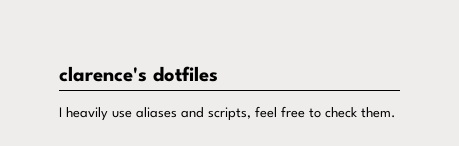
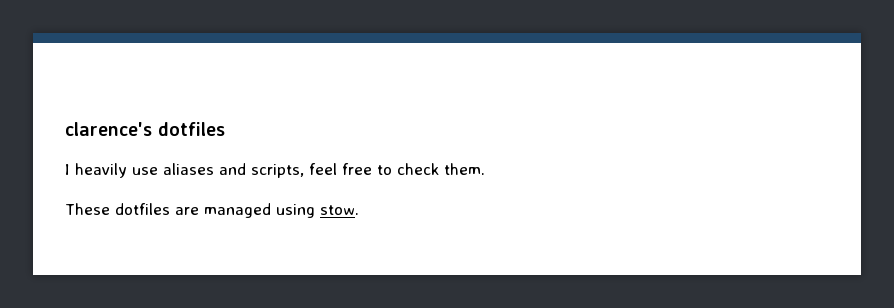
+ These dotfiles are managed using stow.

